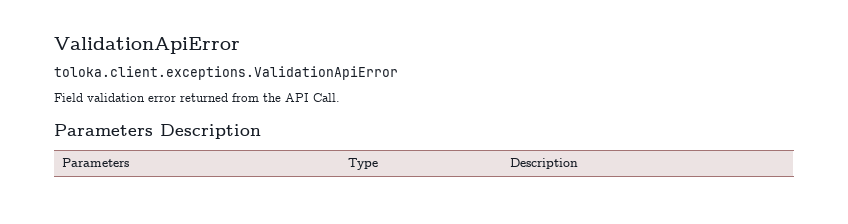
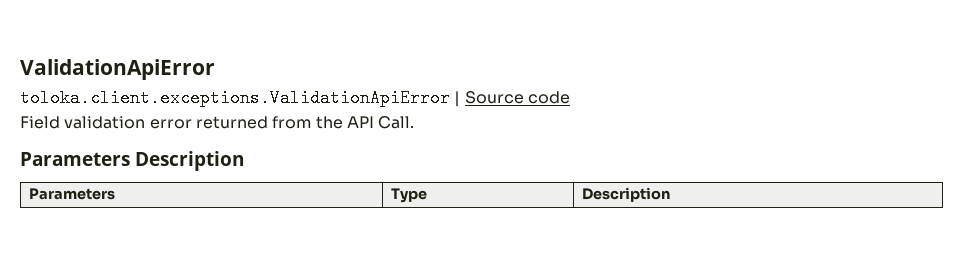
- toloka.client.exceptions.ValidationApiError
+ toloka.client.exceptions.ValidationApiError | Source code

